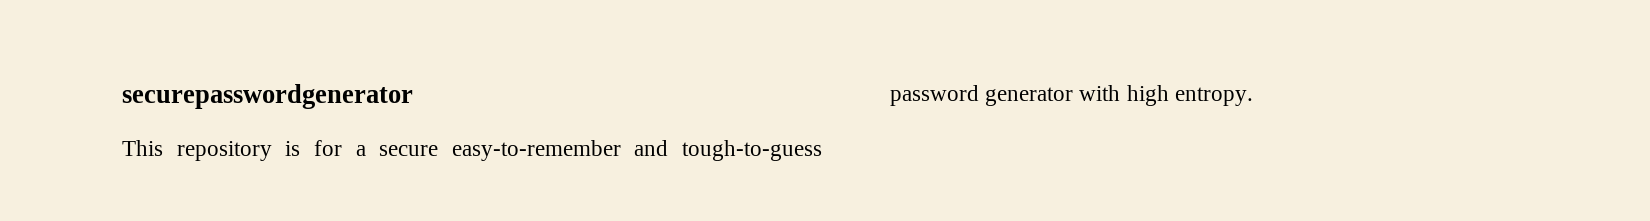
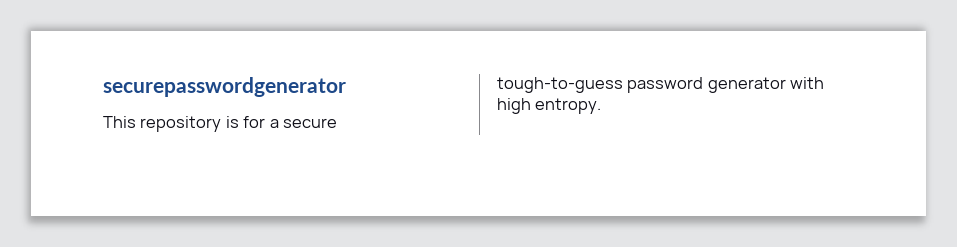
- This repository is for a secure easy-to-remember and tough-to-guess password generator with high entropy.
+ This repository is for a secure tough-to-guess password generator with high entropy.

